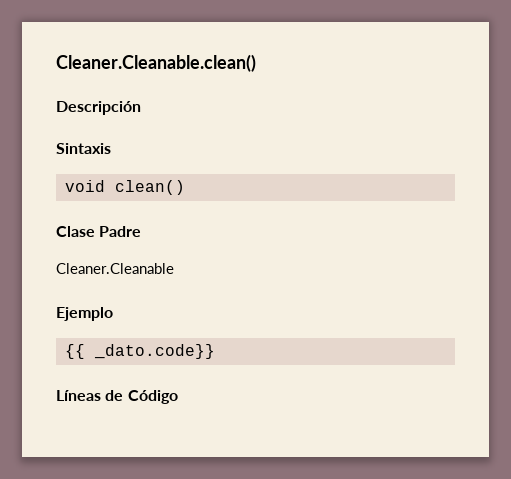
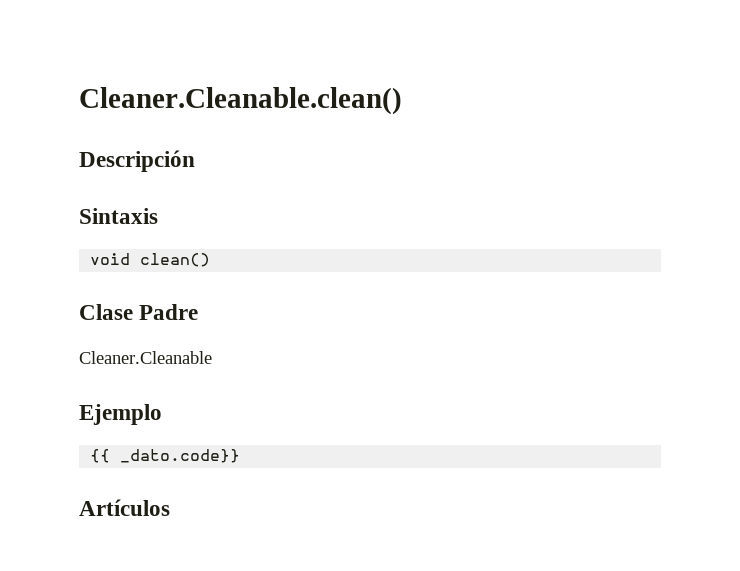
- Líneas de Código
+ Artículos

